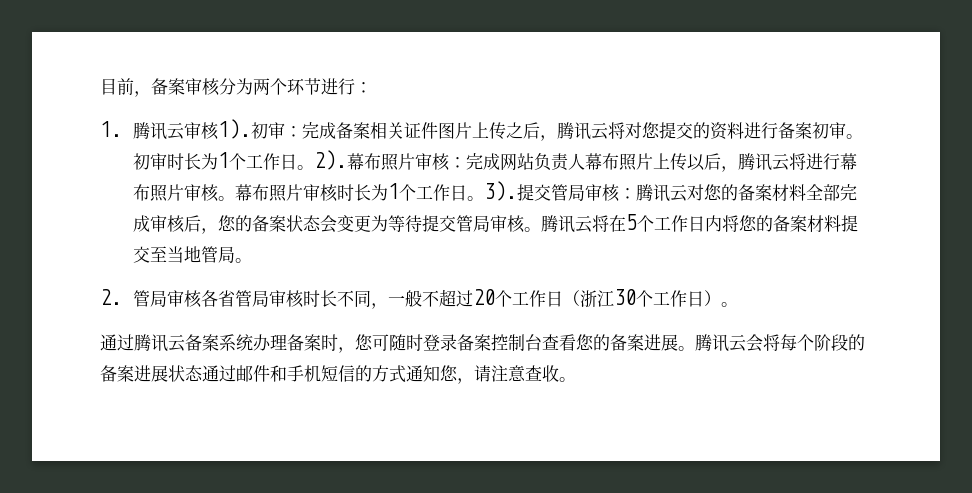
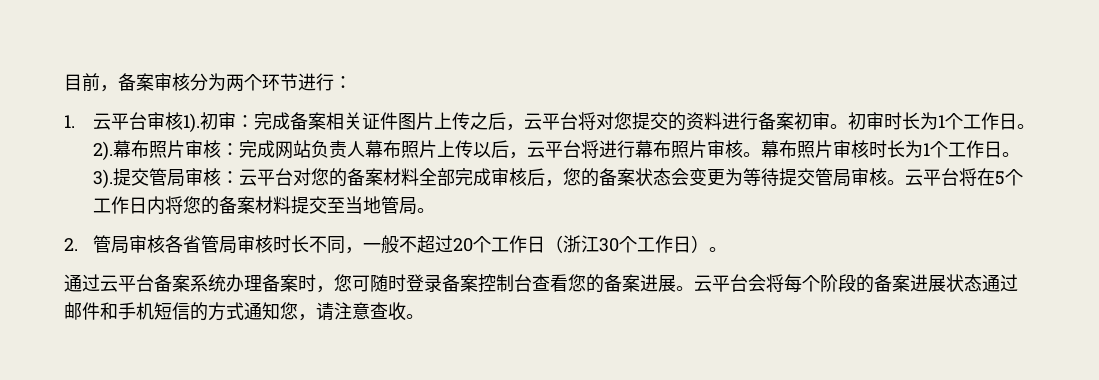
- 1.腾讯云审核1).
+ 1.云平台审核1).
- 初审：完成备案相关证件图片上传之后，腾讯云将对您提交的资料进行备案初审。
+ 初审：完成备案相关证件图片上传之后，云平台将对您提交的资料进行备案初审。
- 幕布照片审核：完成网站负责人幕布照片上传以后，腾讯云将进行幕布照片审核。
+ 幕布照片审核：完成网站负责人幕布照片上传以后，云平台将进行幕布照片审核。
- 提交管局审核：腾讯云对您的备案材料全部完成审核后，您的备案状态会变更为等待提交管局审核。
+ 提交管局审核：云平台对您的备案材料全部完成审核后，您的备案状态会变更为等待提交管局审核。
- 腾讯云将在5个工作日内将您的备案材料提交至当地管局。
+ 云平台将在5个工作日内将您的备案材料提交至当地管局。
- 通过腾讯云备案系统办理备案时，您可随时登录备案控制台查看您的备案进展。
+ 通过云平台备案系统办理备案时，您可随时登录备案控制台查看您的备案进展。
- 腾讯云会将每个阶段的备案进展状态通过邮件和手机短信的方式通知您，请注意查收。
+ 云平台会将每个阶段的备案进展状态通过邮件和手机短信的方式通知您，请注意查收。

